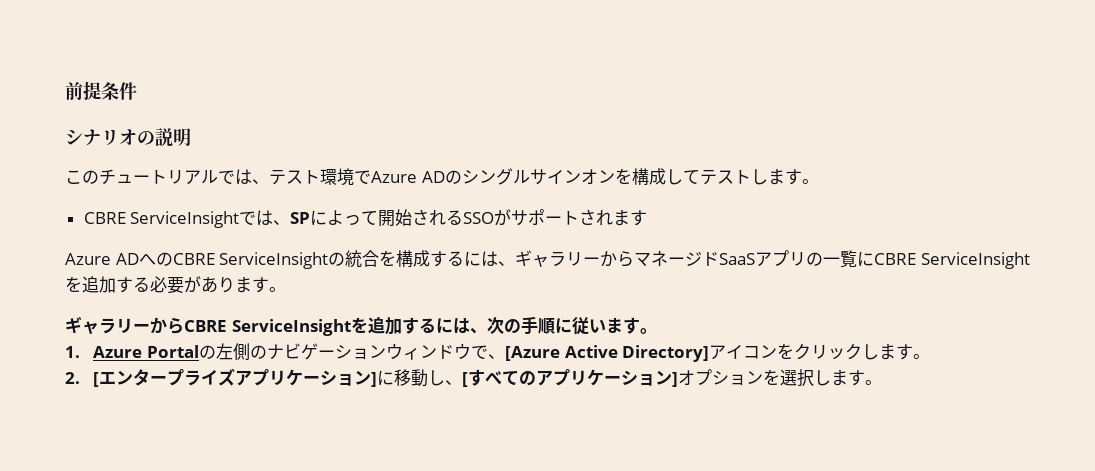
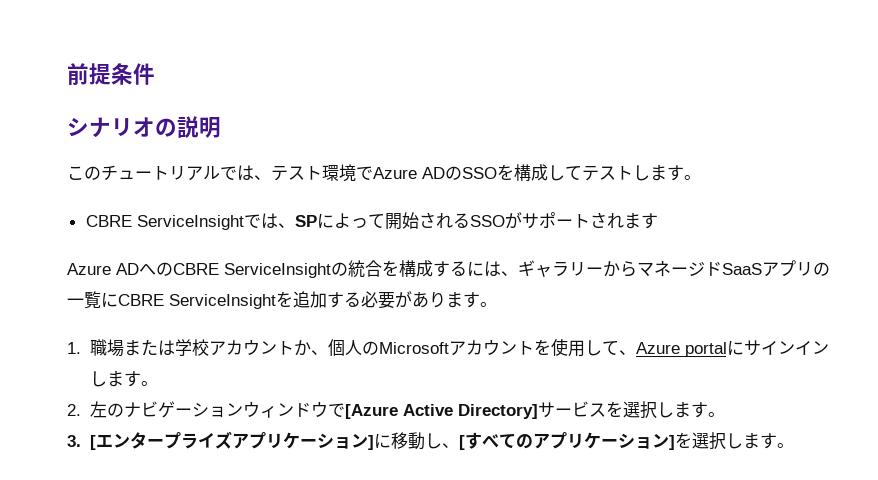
- このチュートリアルでは、テスト環境でAzure ADのシングルサインオンを構成してテストします。
+ このチュートリアルでは、テスト環境でAzure ADのSSOを構成してテストします。
- ギャラリーからCBRE ServiceInsightを追加するには、次の手順に従います。
- 1. Azure Portalの左側のナビゲーションウィンドウで、[Azure Active Directory]アイコンをクリックします。
- 2. [エンタープライズアプリケーション]に移動し、[すべてのアプリケーション]オプションを選択します。
+ 1.職場または学校アカウントか、個人のMicrosoftアカウントを使用して、Azure portalにサインインします。
+ 2.左のナビゲーションウィンドウで[Azure Active Directory]サービスを選択します。
+ 3. [エンタープライズアプリケーション]に移動し、[すべてのアプリケーション]を選択します。

